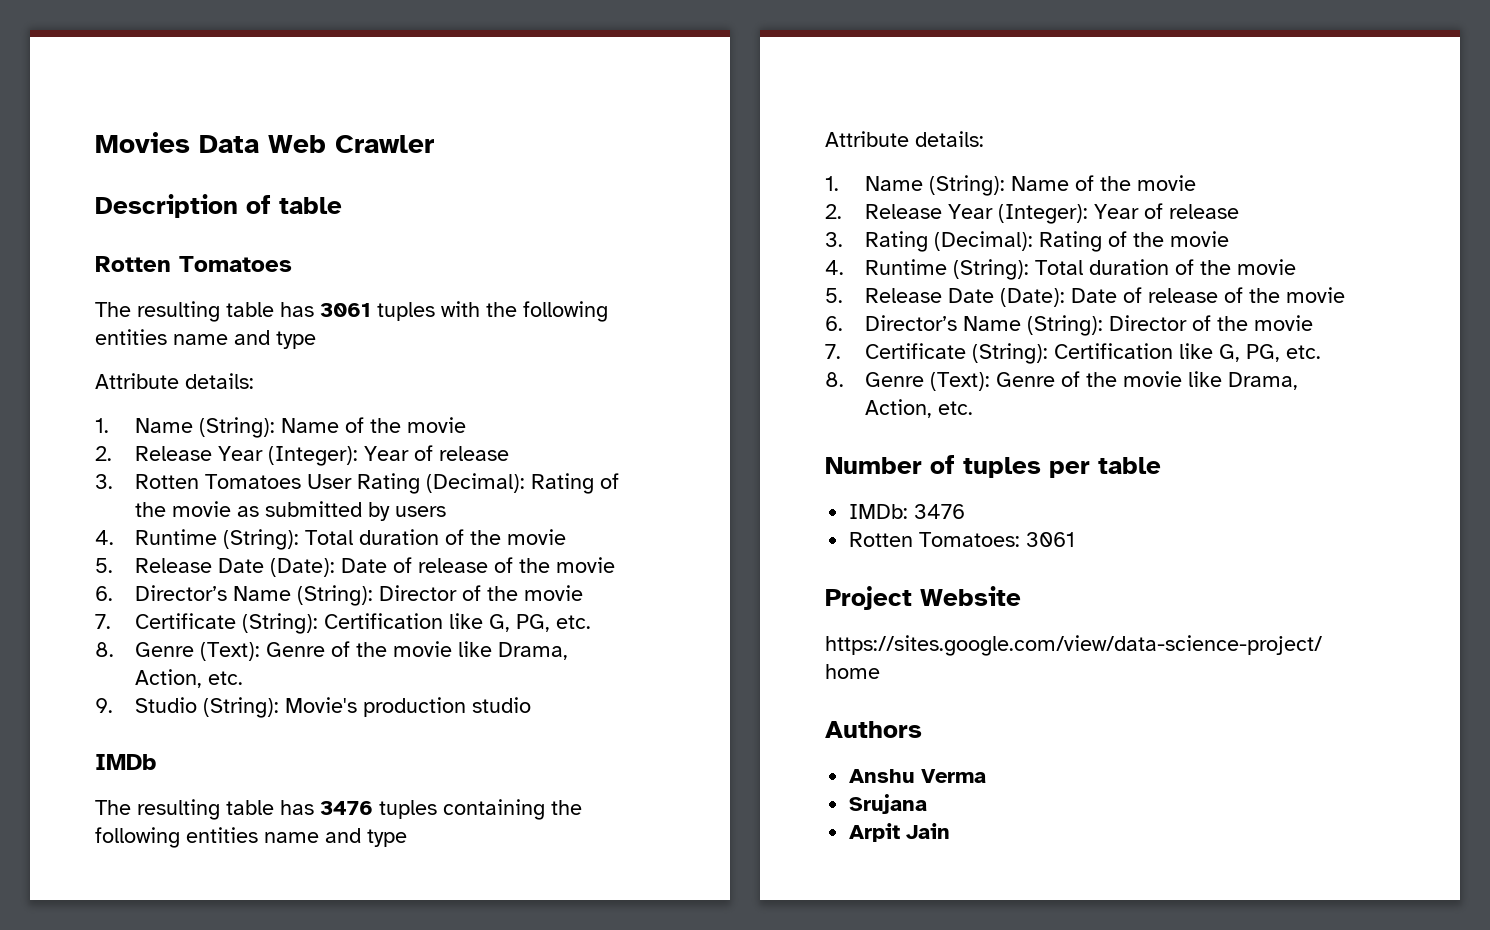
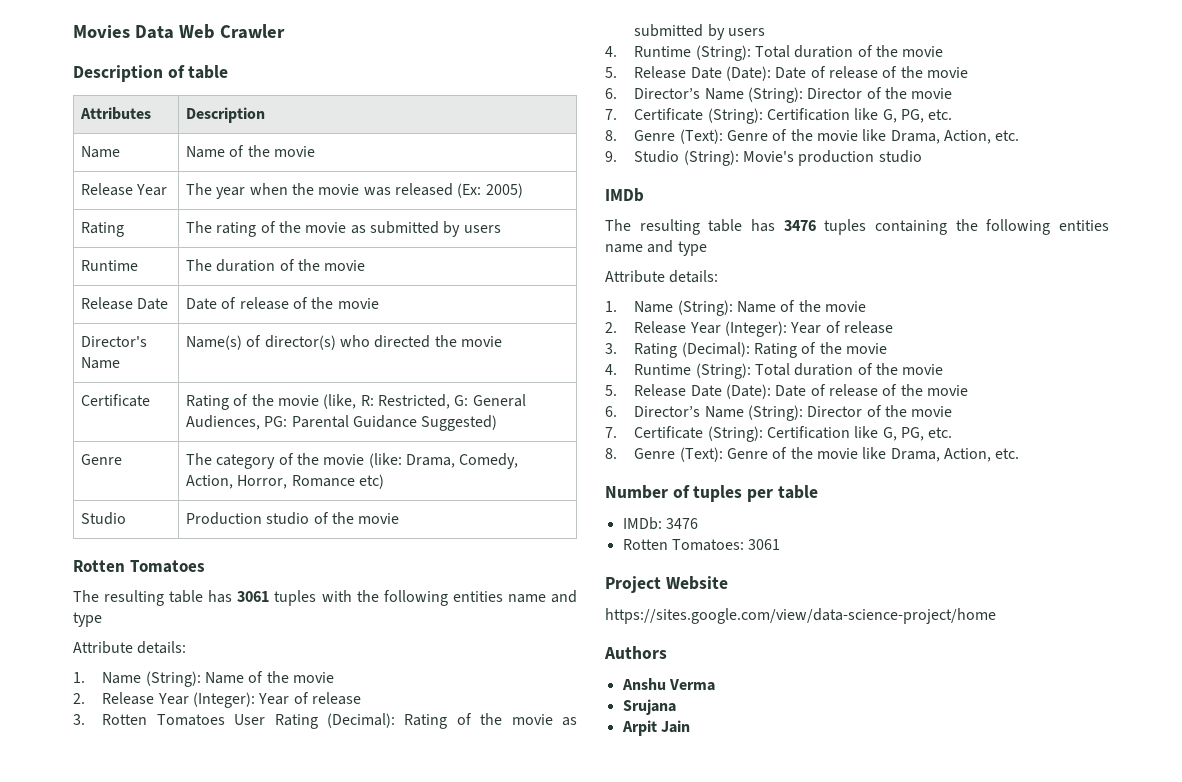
+ Attributes | Description
+ Name | Name of the movie
+ Release Year | The year when the movie was released (Ex: 2005)
+ Rating | The rating of the movie as submitted by users
+ Runtime | The duration of the movie
+ Release Date | Date of release of the movie
+ Director's Name | Name(s) of director(s) who directed the movie
+ Certificate | Rating of the movie (like, R: Restricted, G: General Audiences, PG: Parental Guidance Suggested)
+ Genre | The category of the movie (like: Drama, Comedy, Action, Horror, Romance etc)
+ Studio | Production studio of the movie

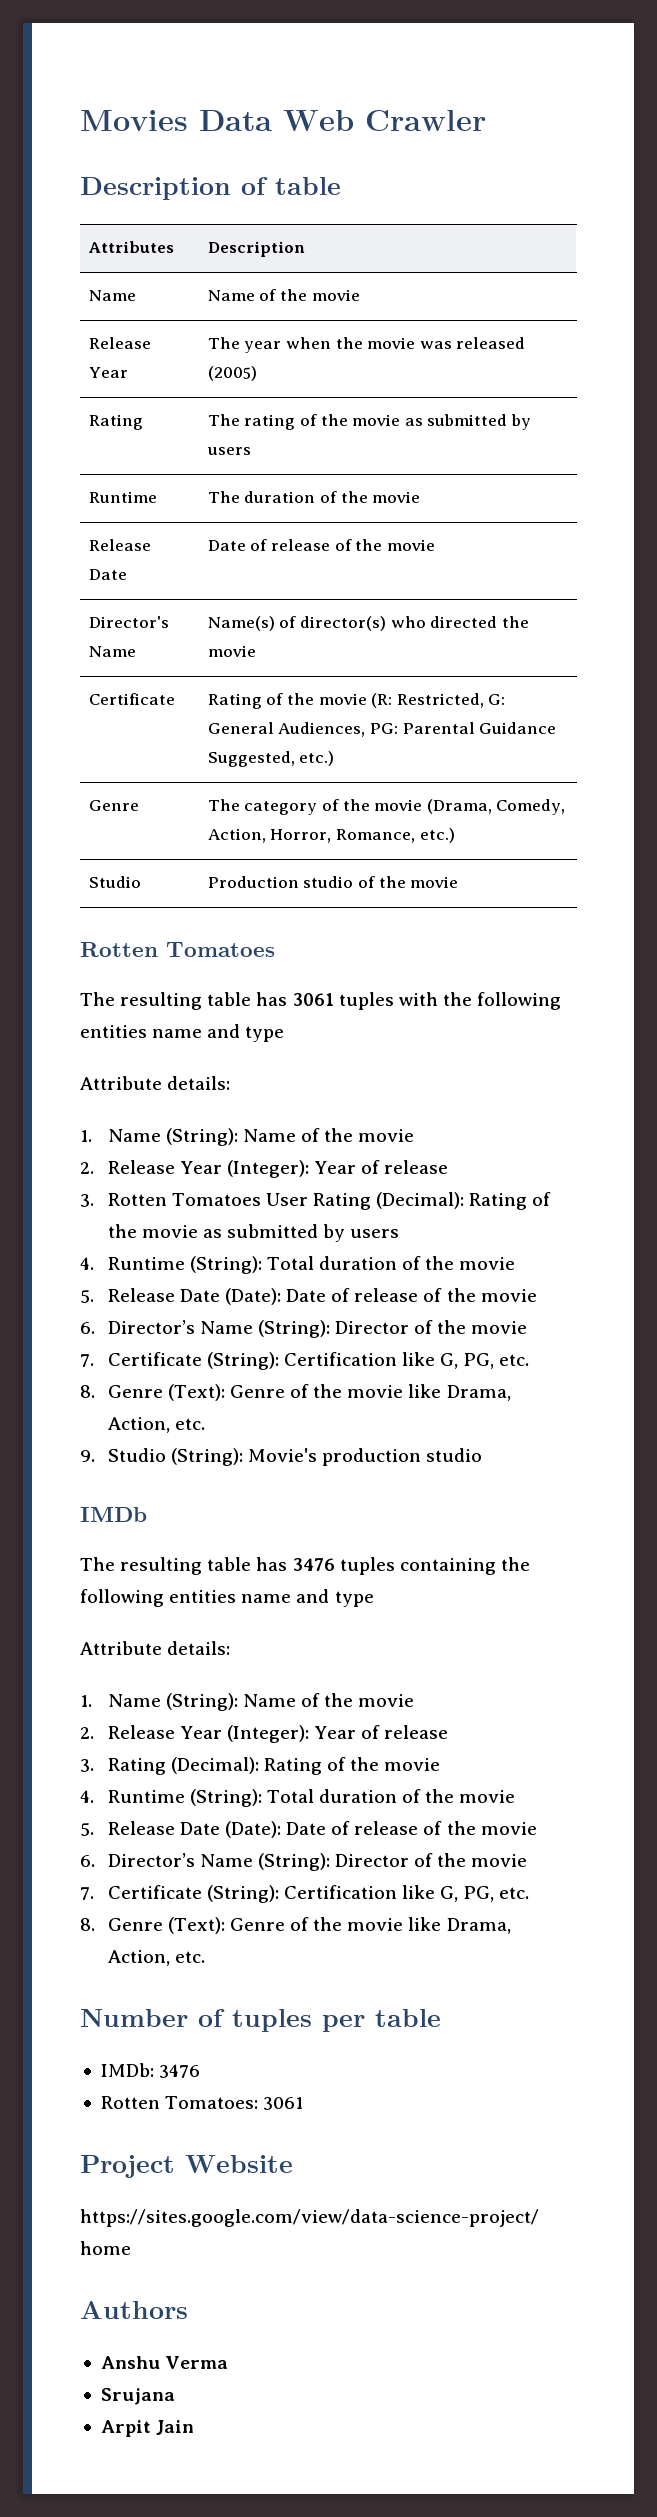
- Release Year | The year when the movie was released (Ex: 2005)
+ Release Year | The year when the movie was released (2005)
- Certificate | Rating of the movie (like, R: Restricted, G: General Audiences, PG: Parental Guidance Suggested)
+ Certificate | Rating of the movie (R: Restricted, G: General Audiences, PG: Parental Guidance Suggested, etc.)
- Genre | The category of the movie (like: Drama, Comedy, Action, Horror, Romance etc)
+ Genre | The category of the movie (Drama, Comedy, Action, Horror, Romance, etc.)

